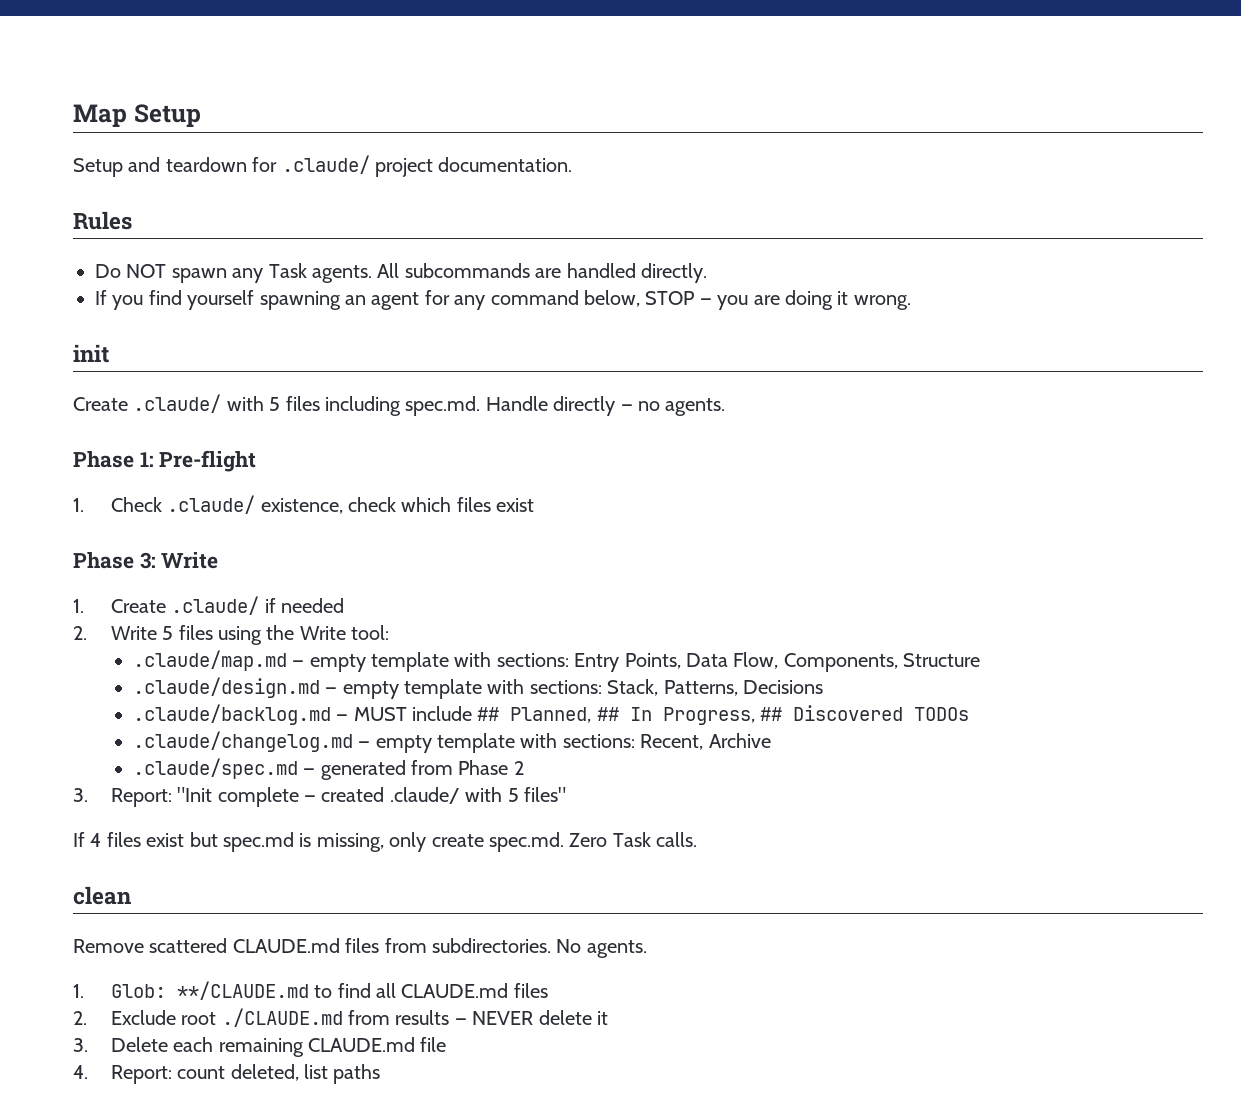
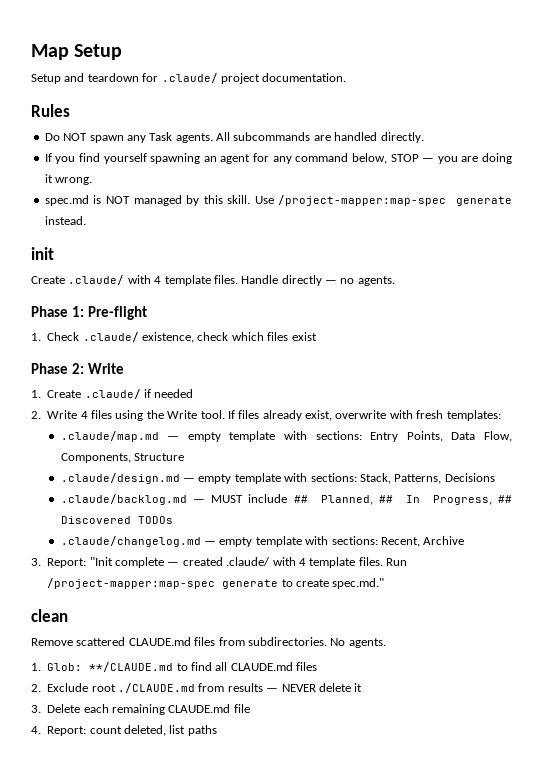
+ spec.md is NOT managed by this skill. Use /project-mapper:map-spec generate instead.
- Create .claude/ with 5 files including spec.md. Handle directly — no agents.
+ Create .claude/ with 4 template files. Handle directly — no agents.
- Phase 3: Write
+ Phase 2: Write
- 2. Write 5 files using the Write tool:
+ 2. Write 4 files using the Write tool. If files already exist, overwrite with fresh templates:
- .claude/spec.md — generated from Phase 2
- 3. Report: "Init complete — created .claude/ with 5 files"
- If 4 files exist but spec.md is missing, only create spec.md. Zero Task calls.
+ 3. Report: "Init complete — created .claude/ with 4 template files. Run /project-mapper:map-spec generate to create spec.md."

